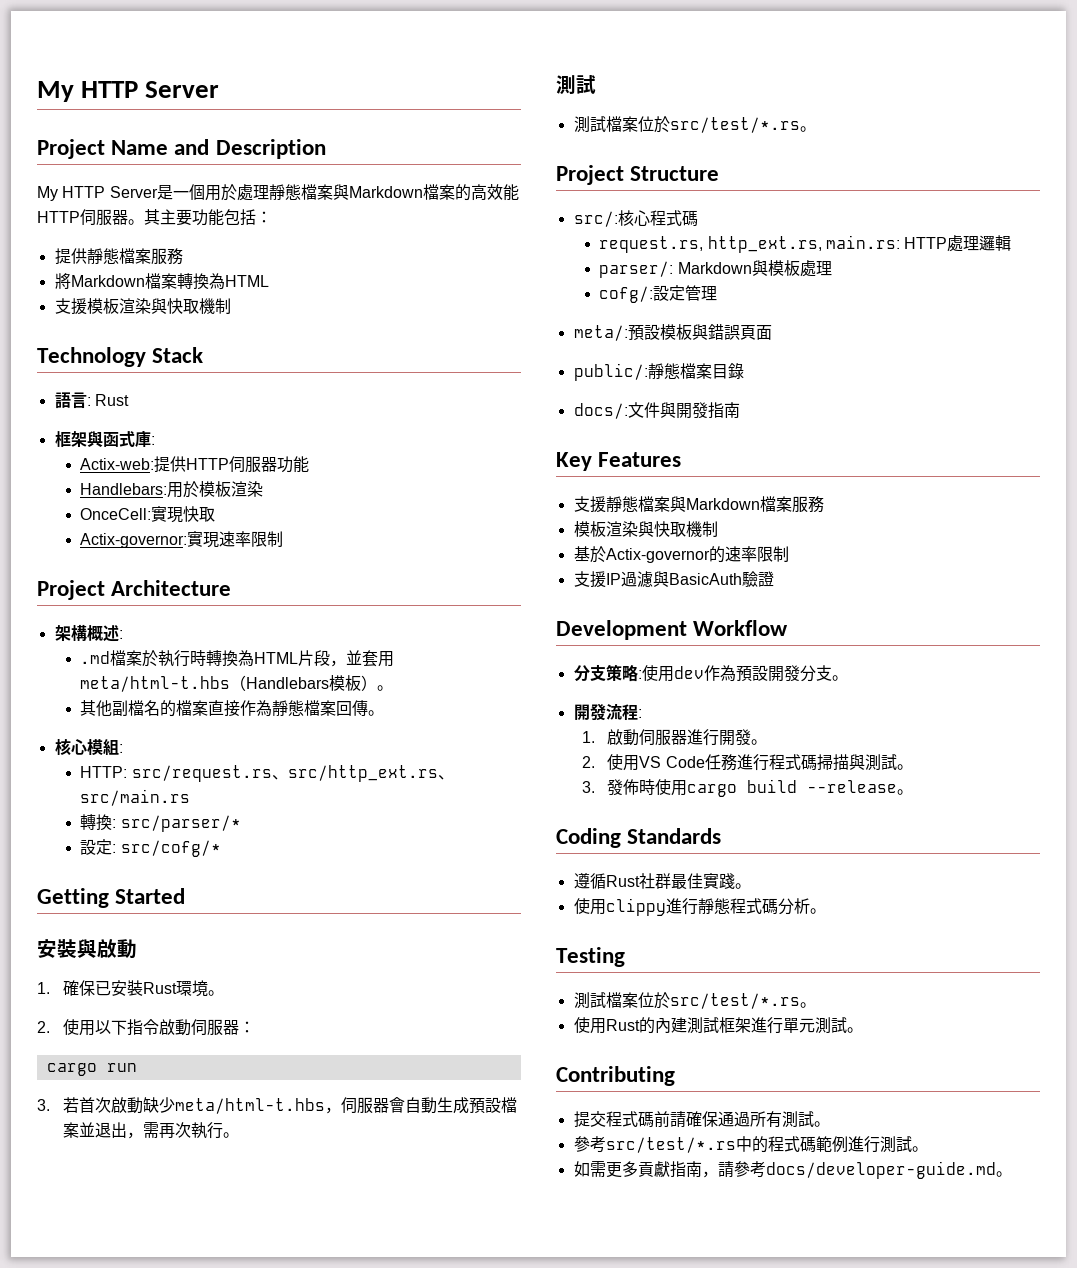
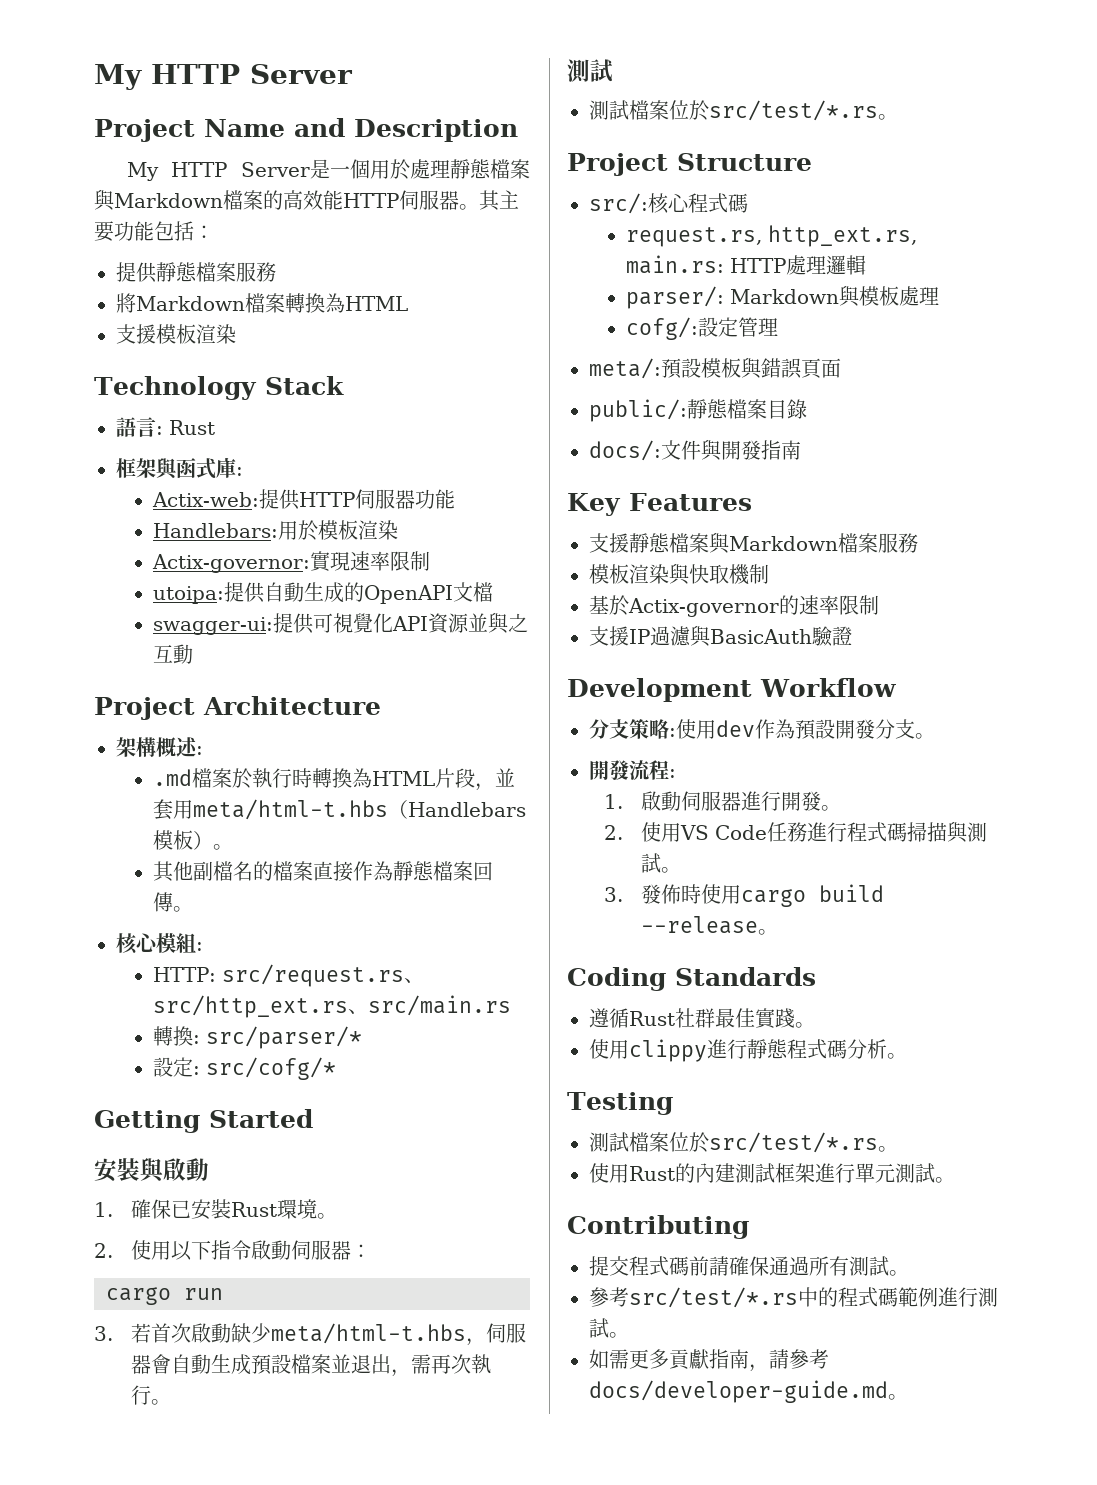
- 支援模板渲染與快取機制
+ 支援模板渲染
- OnceCell:實現快取
+ utoipa:提供自動生成的OpenAPI文檔
+ swagger-ui:提供可視覺化API資源並與之互動

